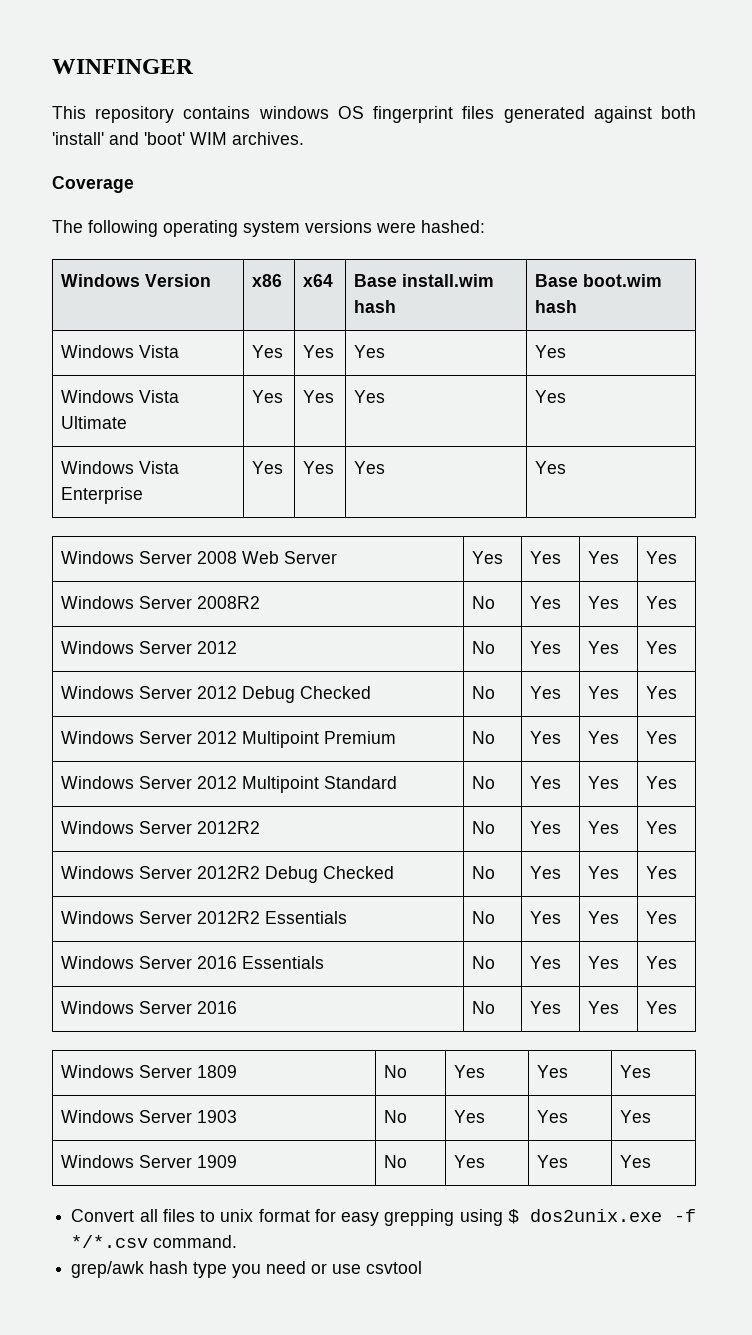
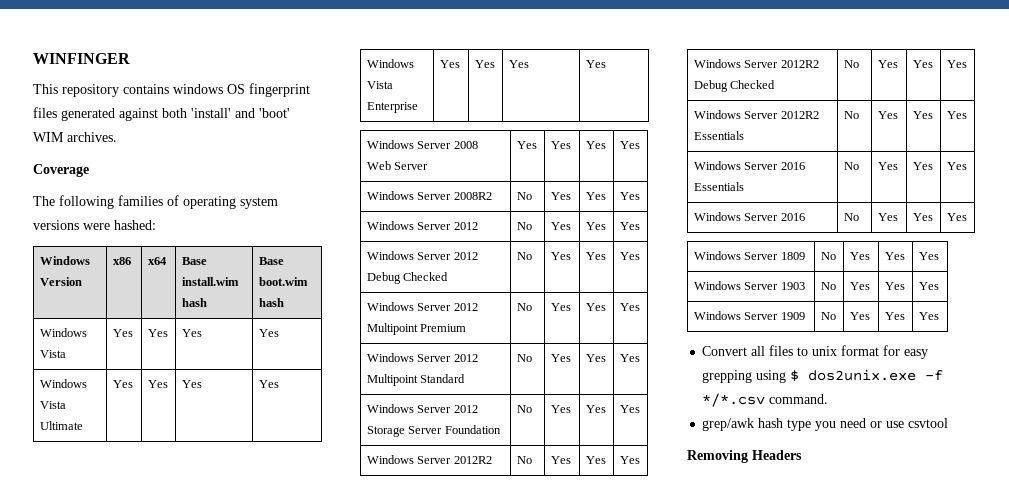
- The following operating system versions were hashed:
+ The following families of operating system versions were hashed:
+ Windows Server 2012 Storage Server Foundation | No | Yes | Yes | Yes
+ Removing Headers

